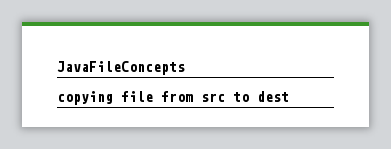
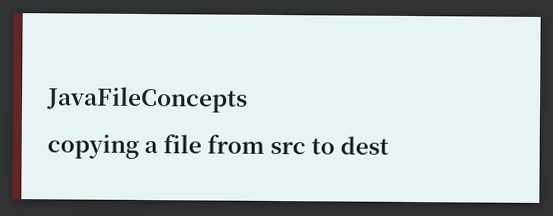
- copying file from src to dest
+ copying a file from src to dest

